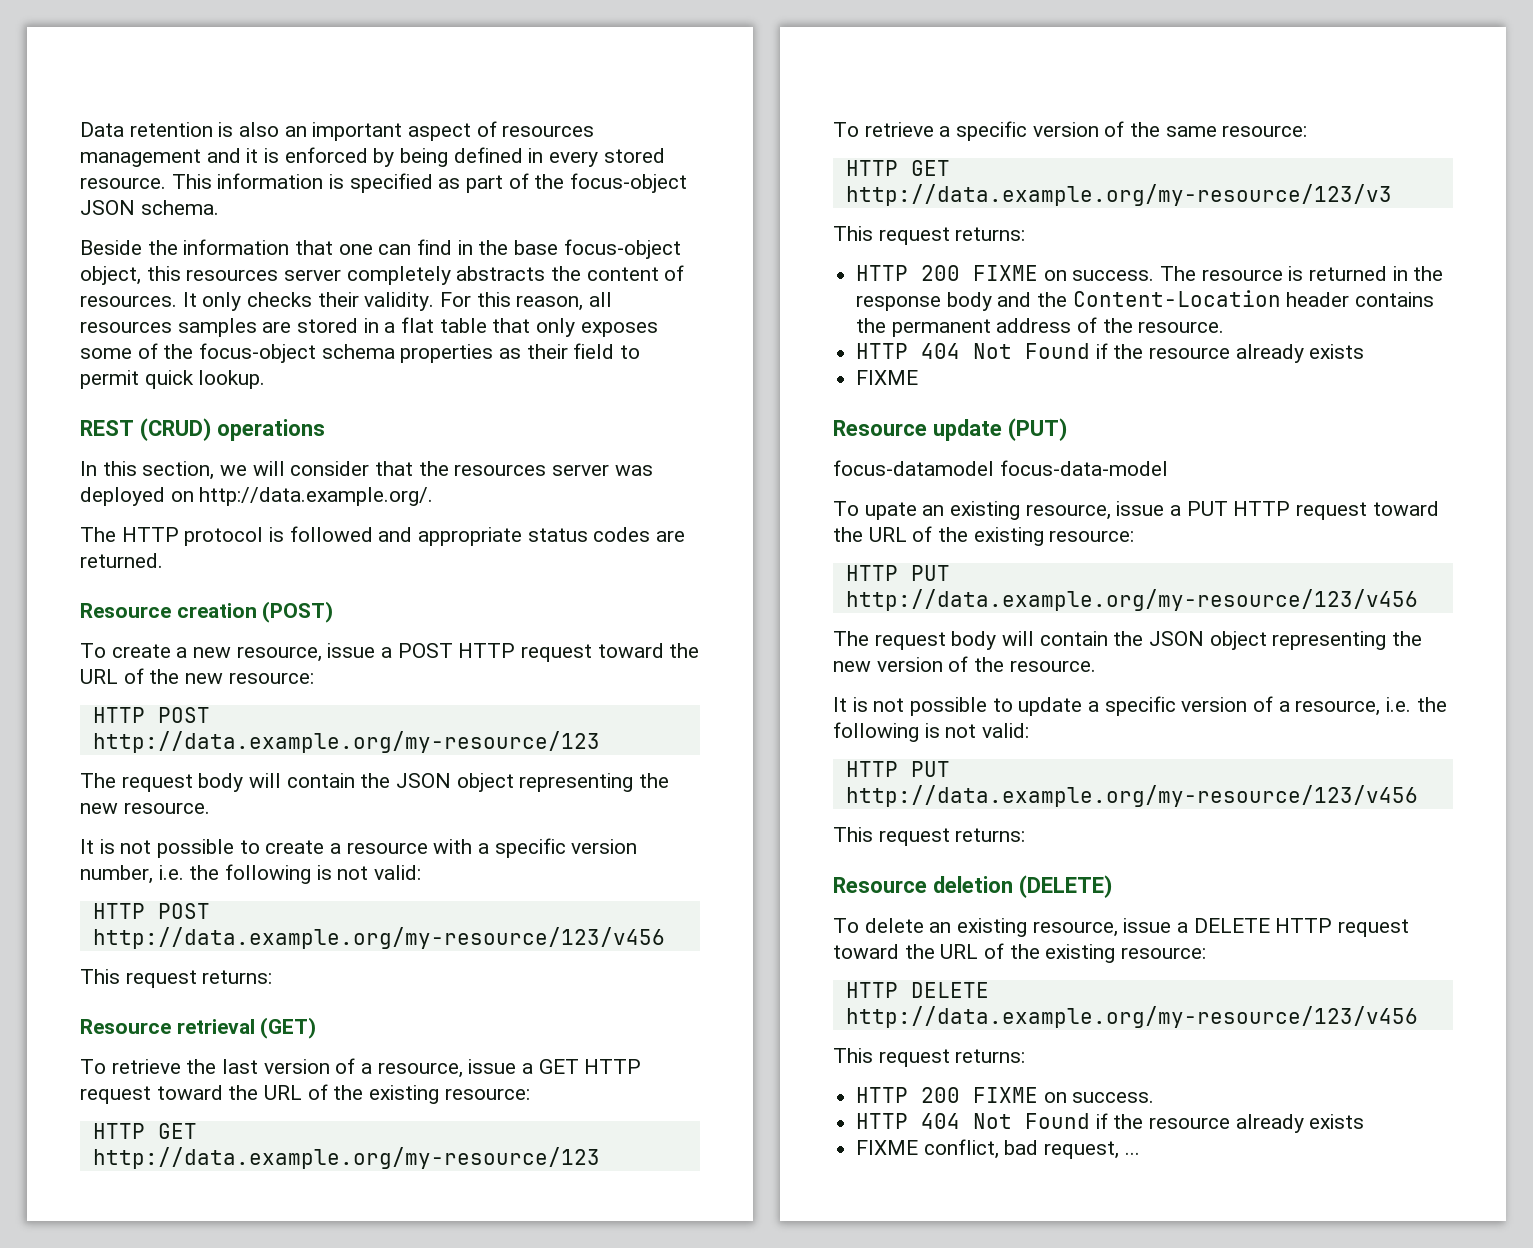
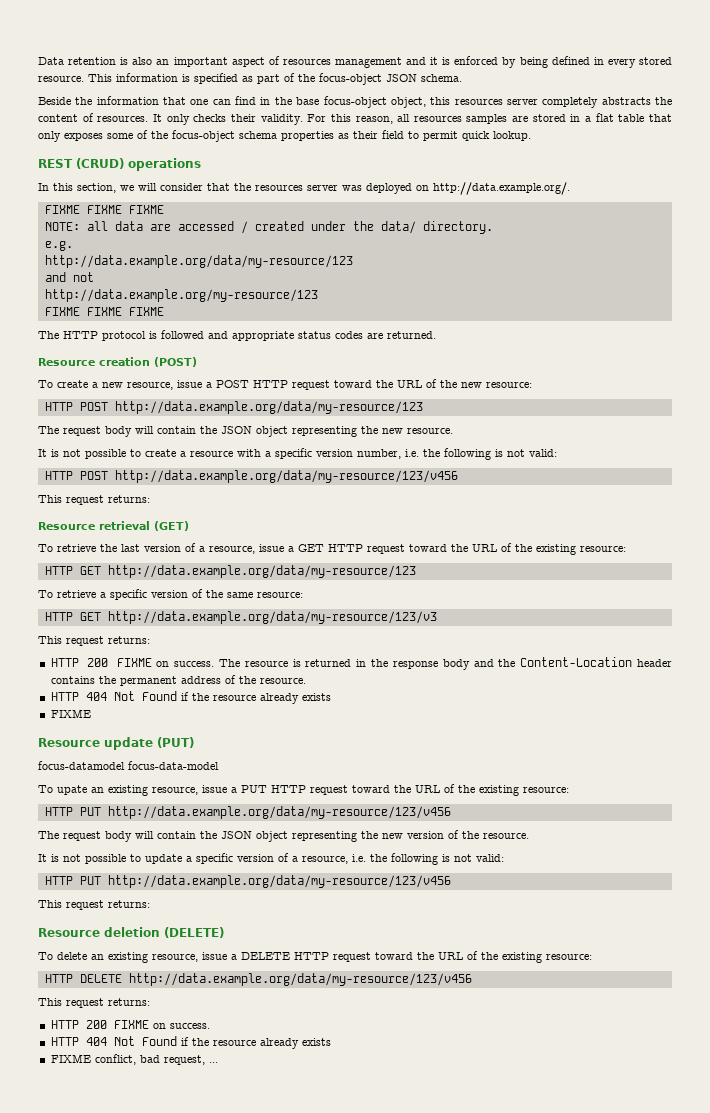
  In this section, we will consider that the resources server was deployed on http://data.example.org/.
+ FIXME FIXME FIXME
+ NOTE: all data are accessed / created under the data/ directory.
+ e.g.
+ http://data.example.org/data/my-resource/123
+ and not
+ http://data.example.org/my-resource/123
+ FIXME FIXME FIXME
- HTTP POST http://data.example.org/my-resource/123
+ HTTP POST http://data.example.org/data/my-resource/123
- HTTP POST http://data.example.org/my-resource/123/v456
+ HTTP POST http://data.example.org/data/my-resource/123/v456
- HTTP GET http://data.example.org/my-resource/123
+ HTTP GET http://data.example.org/data/my-resource/123
- HTTP GET http://data.example.org/my-resource/123/v3
+ HTTP GET http://data.example.org/data/my-resource/123/v3
  To upate an existing resource, issue a PUT HTTP request toward the URL of the existing resource:
- HTTP PUT http://data.example.org/my-resource/123/v456
+ HTTP PUT http://data.example.org/data/my-resource/123/v456
  It is not possible to update a specific version of a resource, i.e. the following is not valid:
- HTTP PUT http://data.example.org/my-resource/123/v456
+ HTTP PUT http://data.example.org/data/my-resource/123/v456
- HTTP DELETE http://data.example.org/my-resource/123/v456
+ HTTP DELETE http://data.example.org/data/my-resource/123/v456

